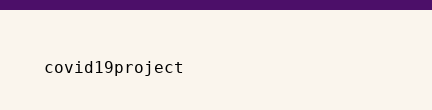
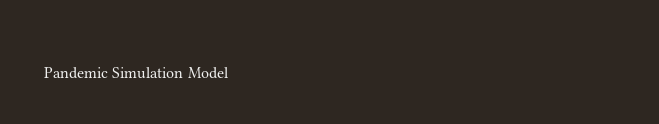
- covid19project
+ Pandemic Simulation Model

